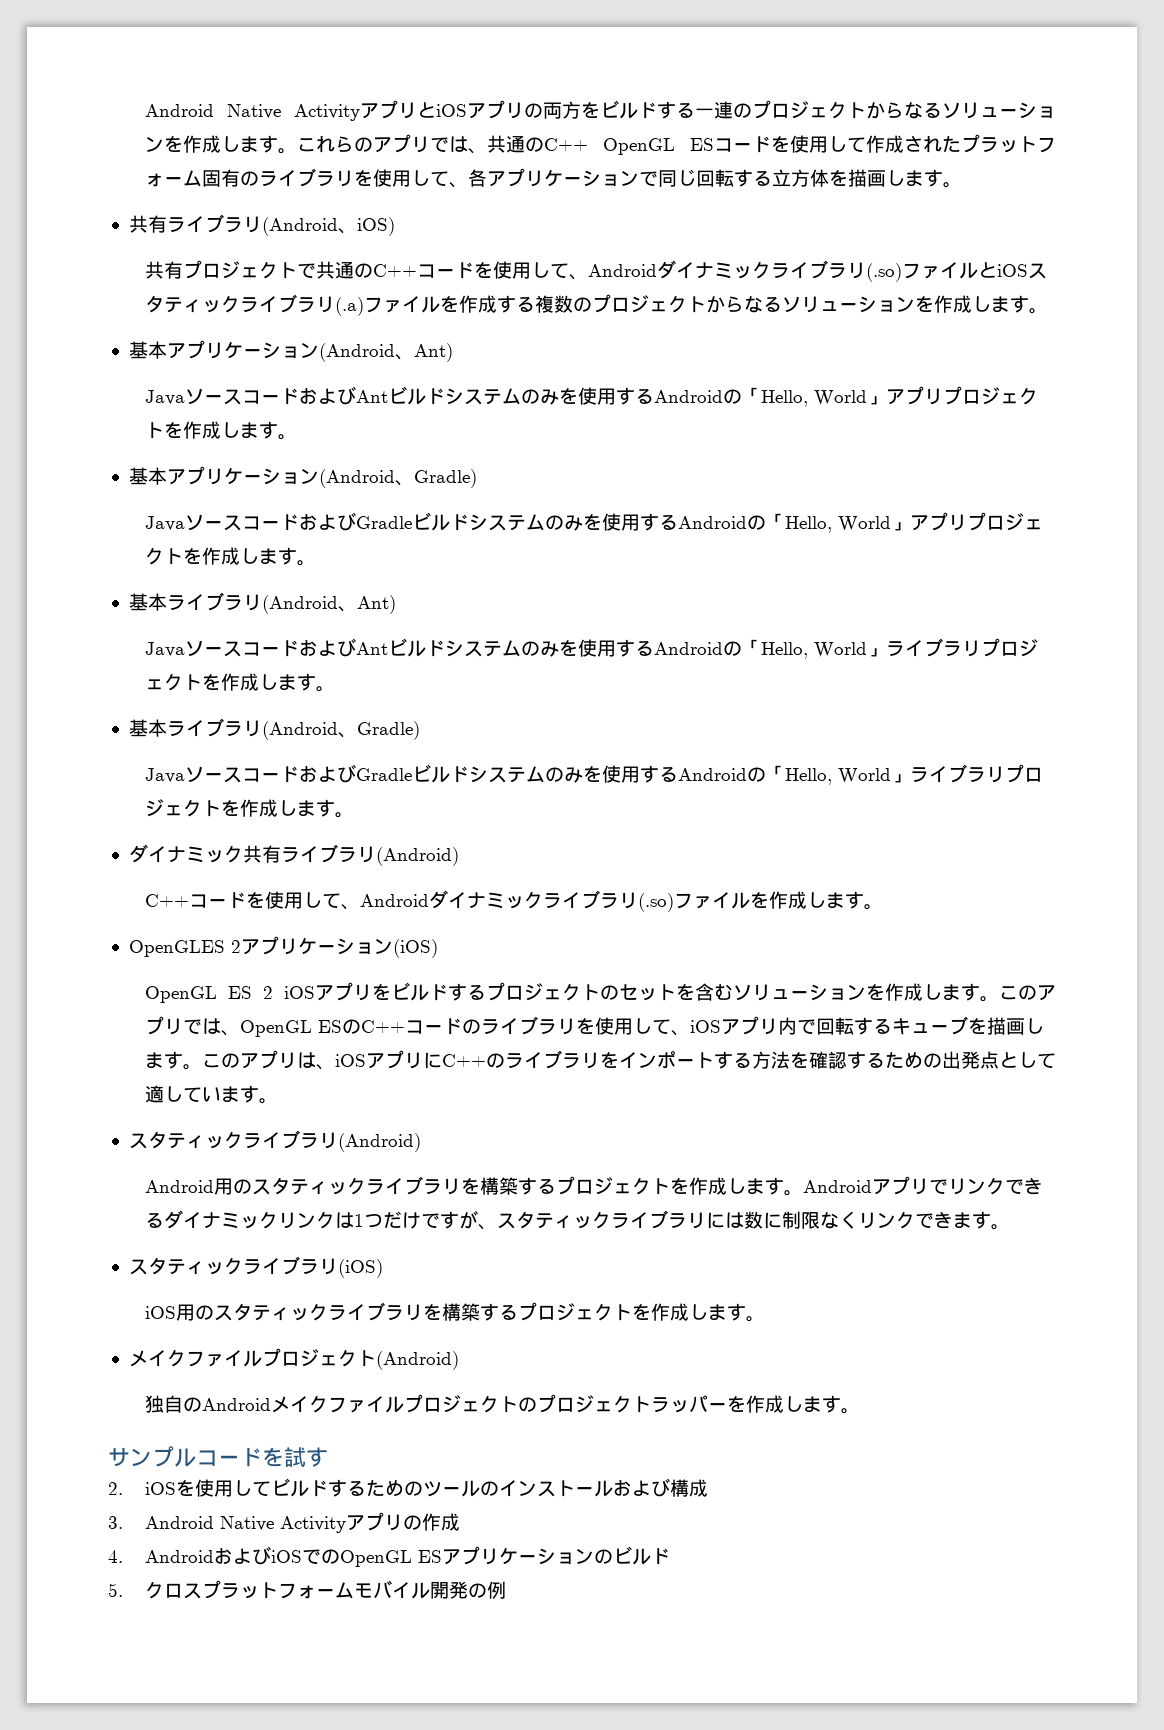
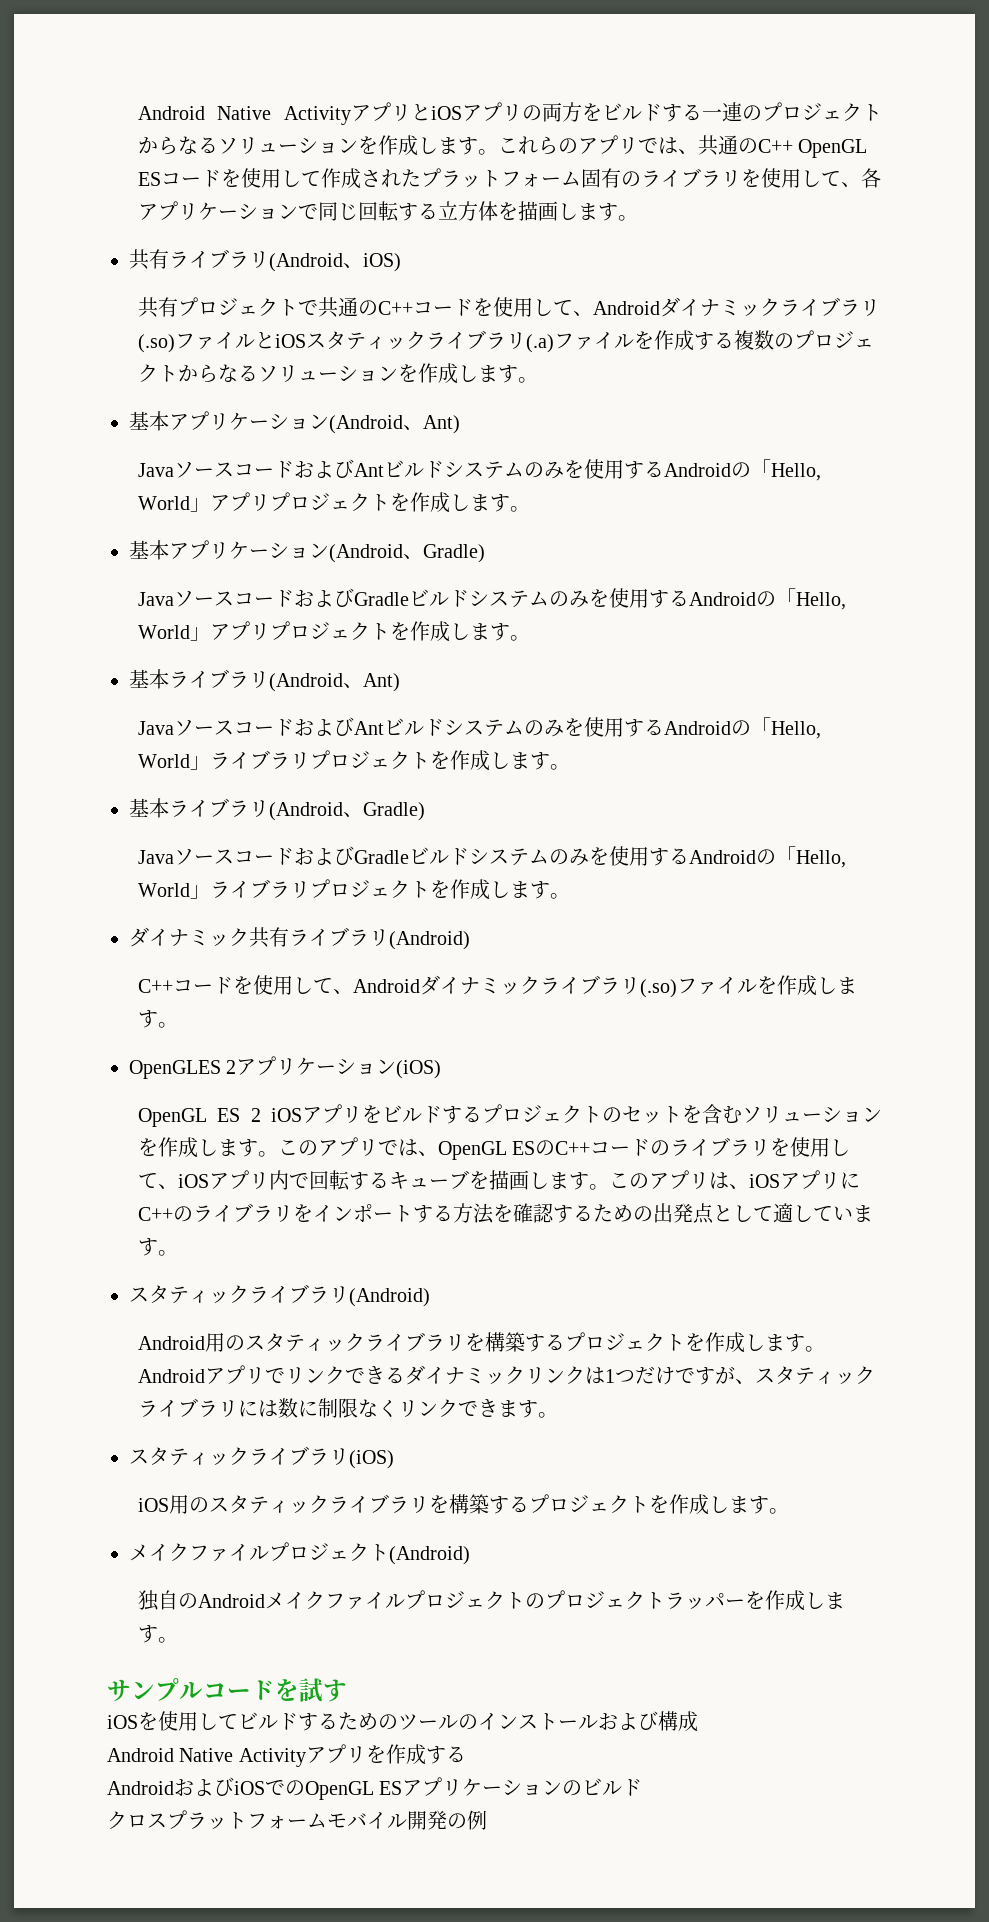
- 2. iOSを使用してビルドするためのツールのインストールおよび構成
+ iOSを使用してビルドするためのツールのインストールおよび構成
- 3. Android Native Activityアプリの作成
- 4. AndroidおよびiOSでのOpenGL ESアプリケーションのビルド
+ Android Native Activityアプリを作成する
+ AndroidおよびiOSでのOpenGL ESアプリケーションのビルド
- 5.クロスプラットフォームモバイル開発の例
+ クロスプラットフォームモバイル開発の例

